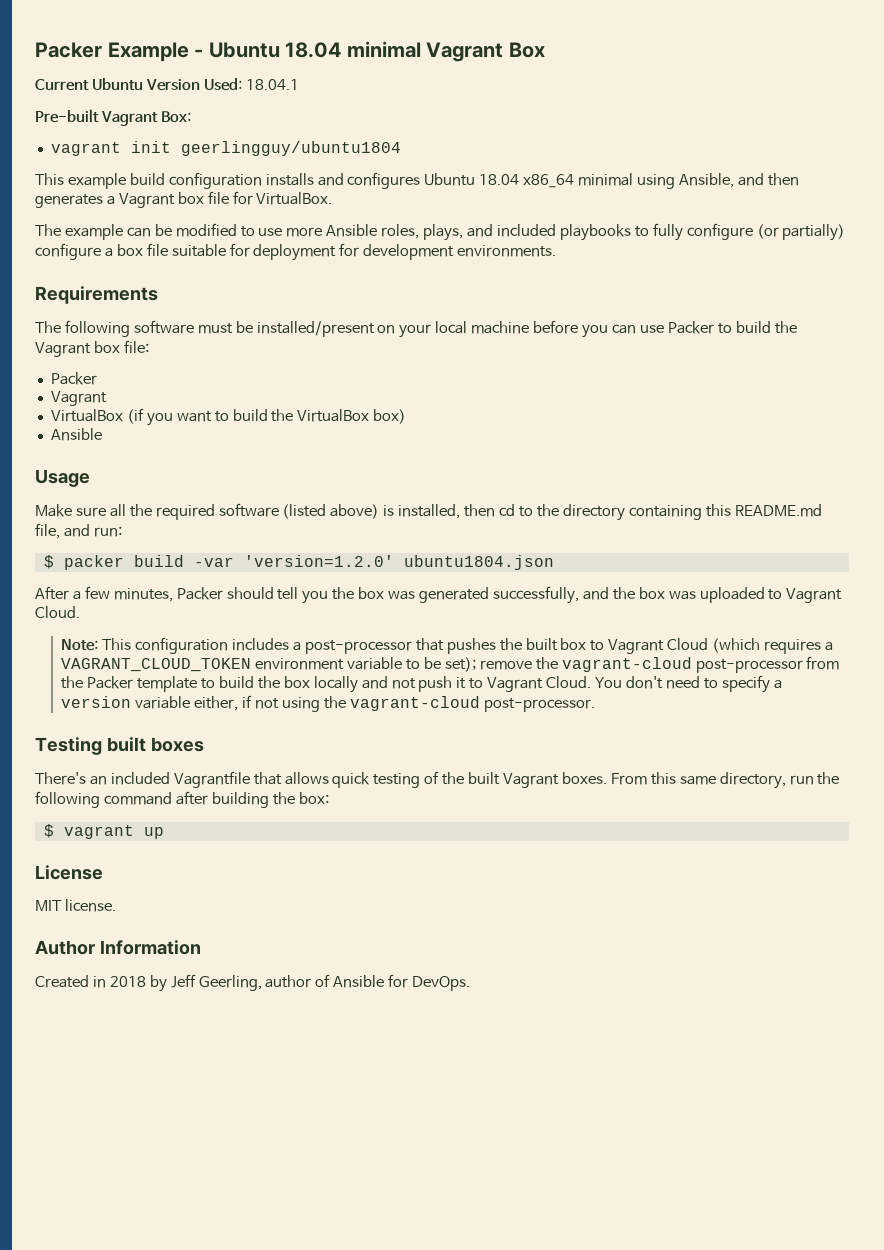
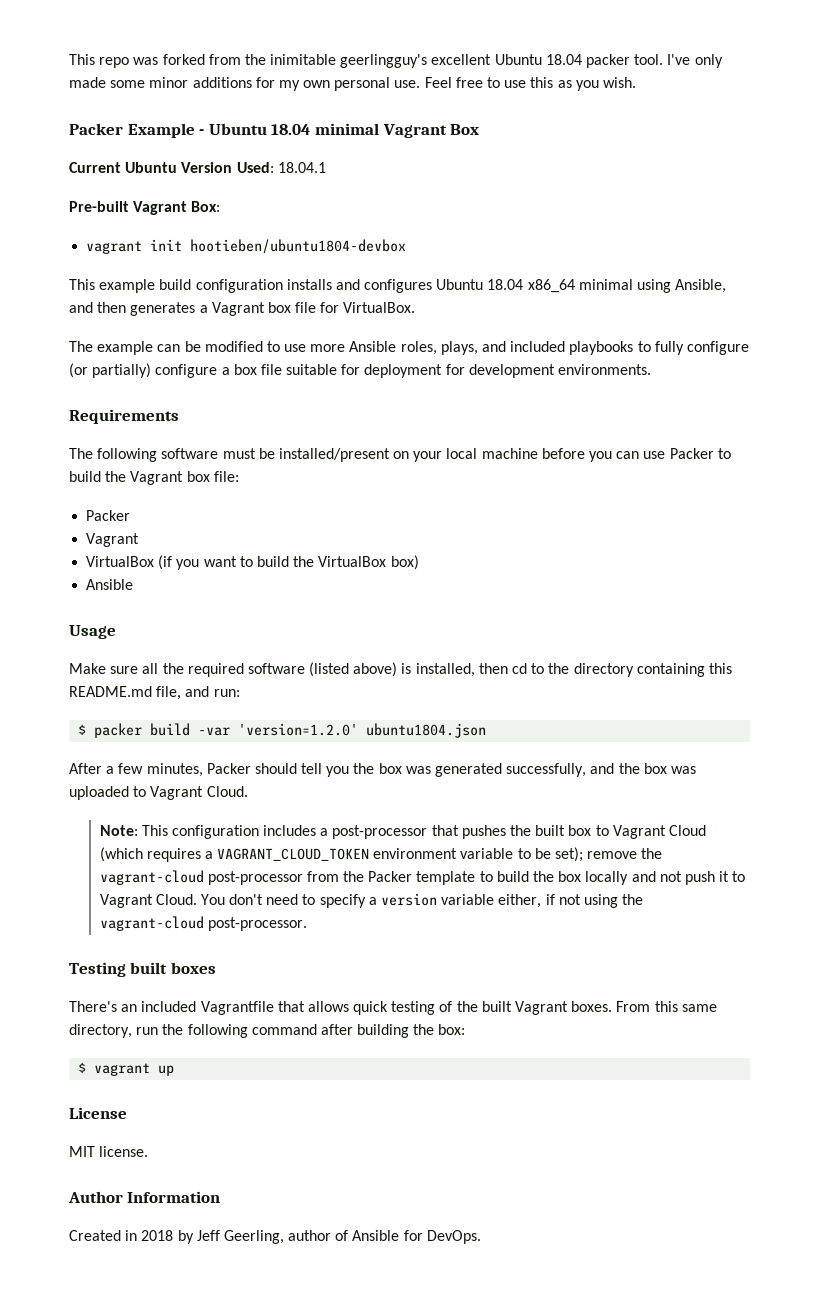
+ This repo was forked from the inimitable geerlingguy's excellent Ubuntu 18.04 packer tool. I've only made some minor additions for my own personal use. Feel free to use this as you wish.
- vagrant init geerlingguy/ubuntu1804
+ vagrant init hootieben/ubuntu1804-devbox

